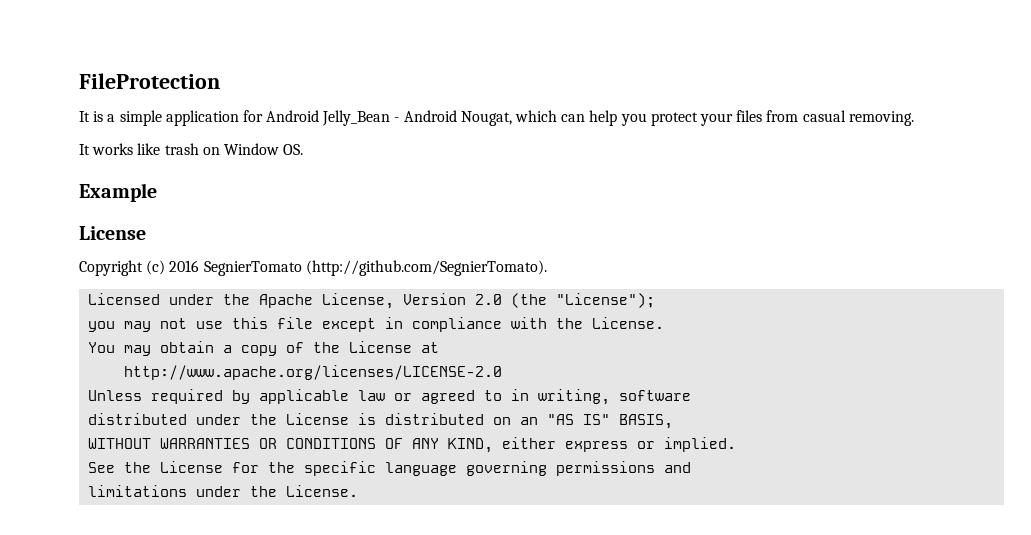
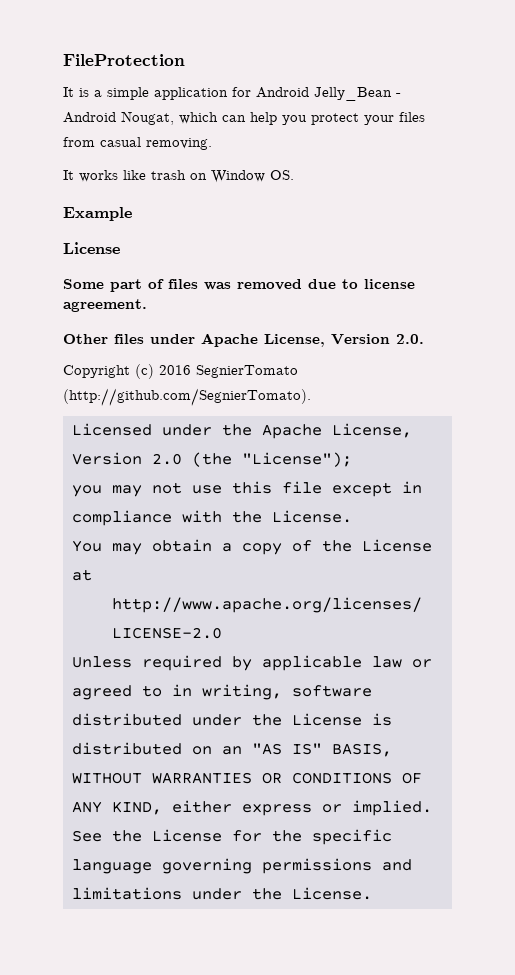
+ Some part of files was removed due to license agreement.
+ Other files under Apache License, Version 2.0.

